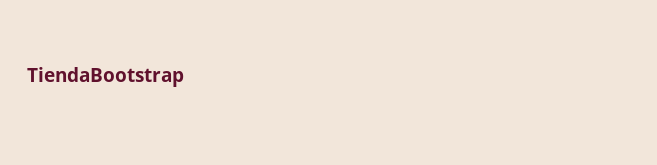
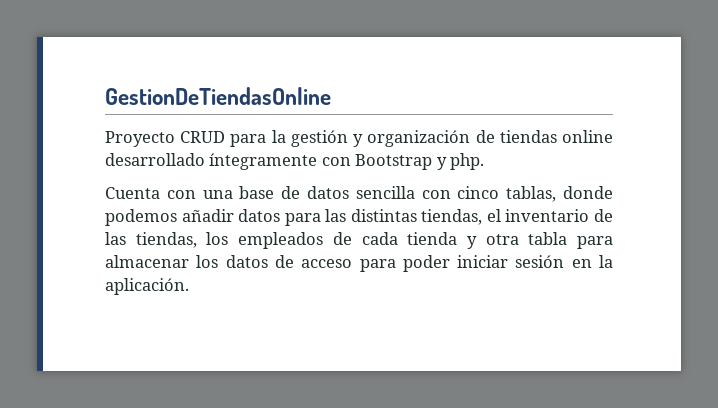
- TiendaBootstrap
+ GestionDeTiendasOnline
+ Proyecto CRUD para la gestión y organización de tiendas online desarrollado íntegramente con Bootstrap y php.
+ Cuenta con una base de datos sencilla con cinco tablas, donde podemos añadir datos para las distintas tiendas, el inventario de las tiendas, los empleados de cada tienda y otra tabla para almacenar los datos de acceso para poder iniciar sesión en la aplicación.

